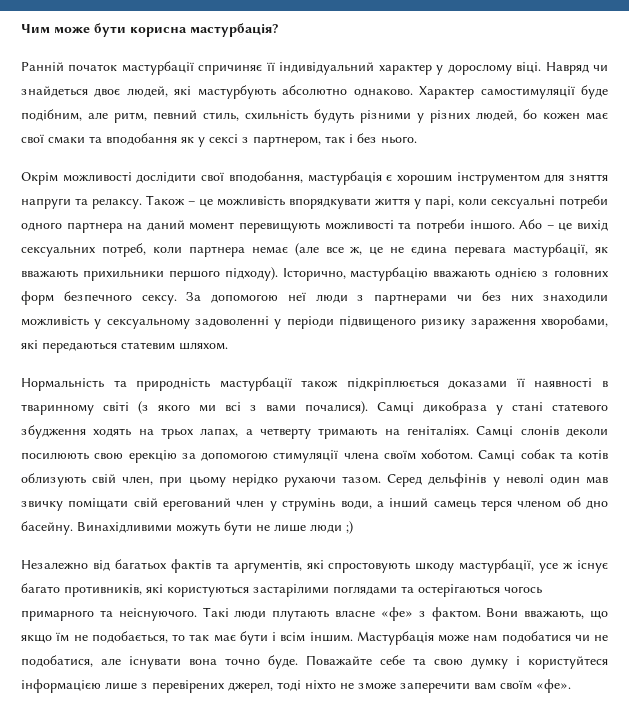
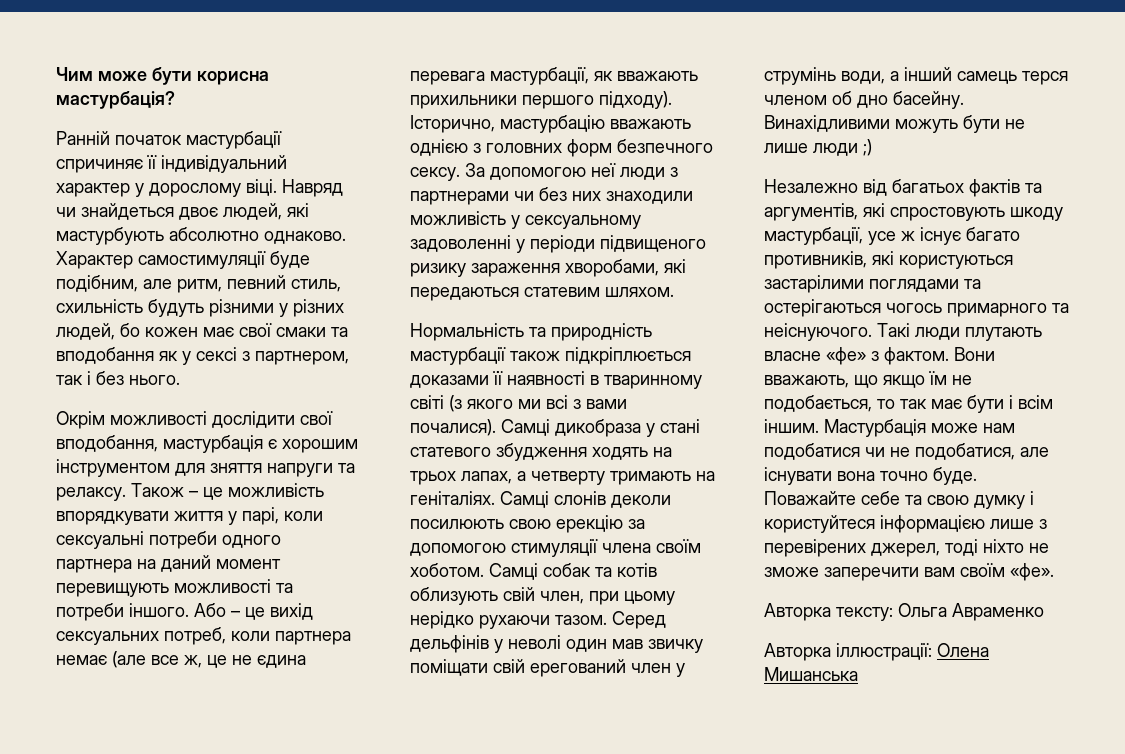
+ Aвторка тексту: Ольга Авраменко
+ Авторка іллюстрації: Олена Мишанська

